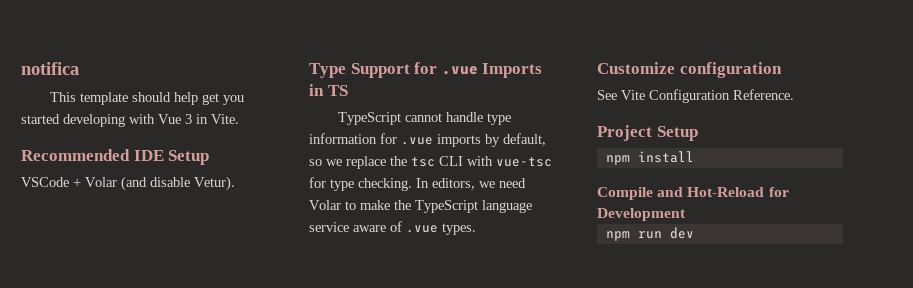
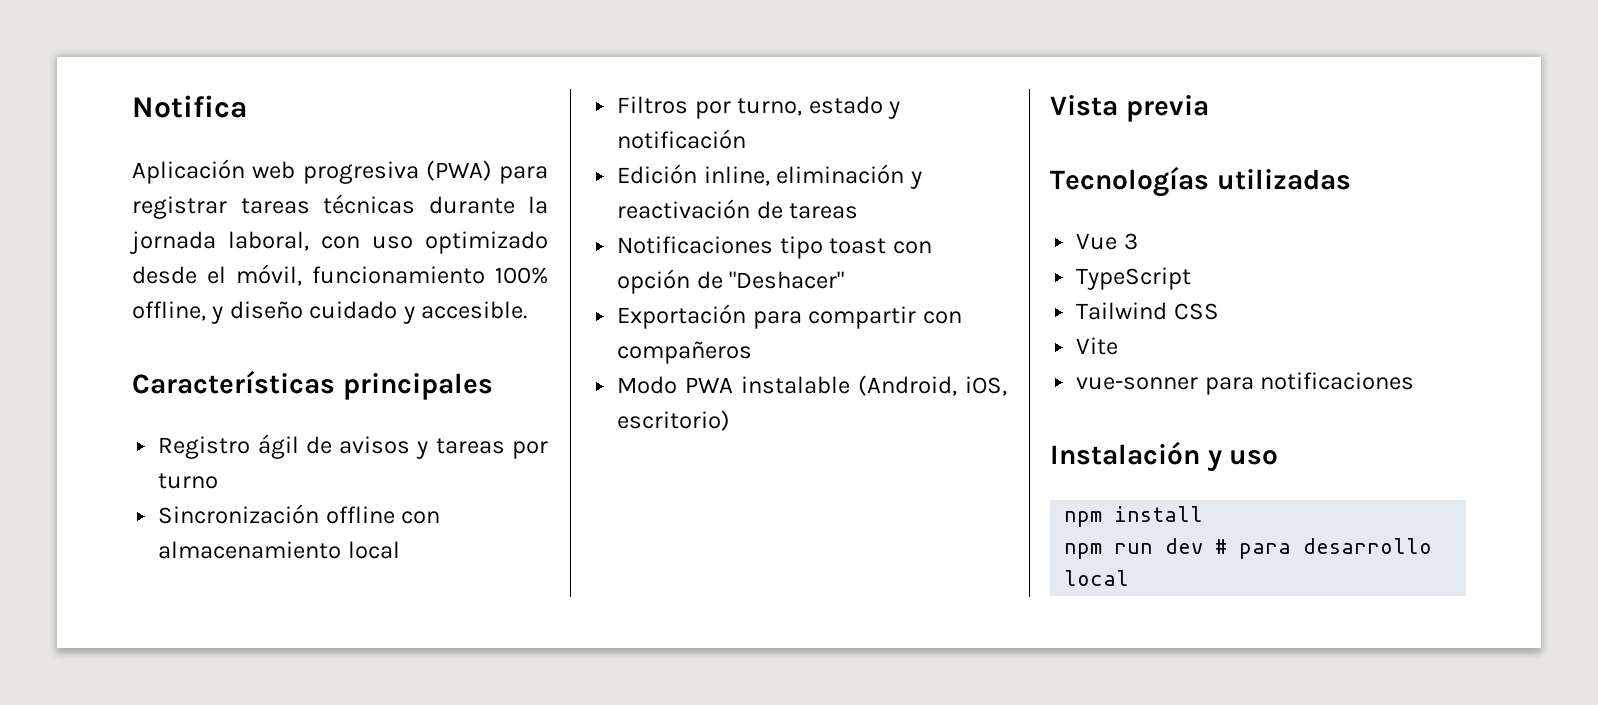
- notifica
- This template should help get you started developing with Vue 3 in Vite.
- Recommended IDE Setup
- VSCode + Volar (and disable Vetur).
- Type Support for .vue Imports in TS
- TypeScript cannot handle type information for .vue imports by default, so we replace the tsc CLI with vue-tsc for type checking. In editors, we need Volar to make the TypeScript language service aware of .vue types.
- Customize configuration
- See Vite Configuration Reference.
- Project Setup
+ Notifica
+ Aplicación web progresiva (PWA) para registrar tareas técnicas durante la jornada laboral, con uso optimizado desde el móvil, funcionamiento 100% offline, y diseño cuidado y accesible.
+ Características principales
+ Registro ágil de avisos y tareas por turno
+ Sincronización offline con almacenamiento local
+ Filtros por turno, estado y notificación
+ Edición inline, eliminación y reactivación de tareas
+ Notificaciones tipo toast con opción de "Deshacer"
+ Exportación para compartir con compañeros
+ Modo PWA instalable (Android, iOS, escritorio)
+ Vista previa
+ Tecnologías utilizadas
+ Vue 3
+ TypeScript
+ Tailwind CSS
+ Vite
+ vue-sonner para notificaciones
+ Instalación y uso
  npm install
- Compile and Hot-Reload for Development
- npm run dev
+ npm run dev # para desarrollo local

